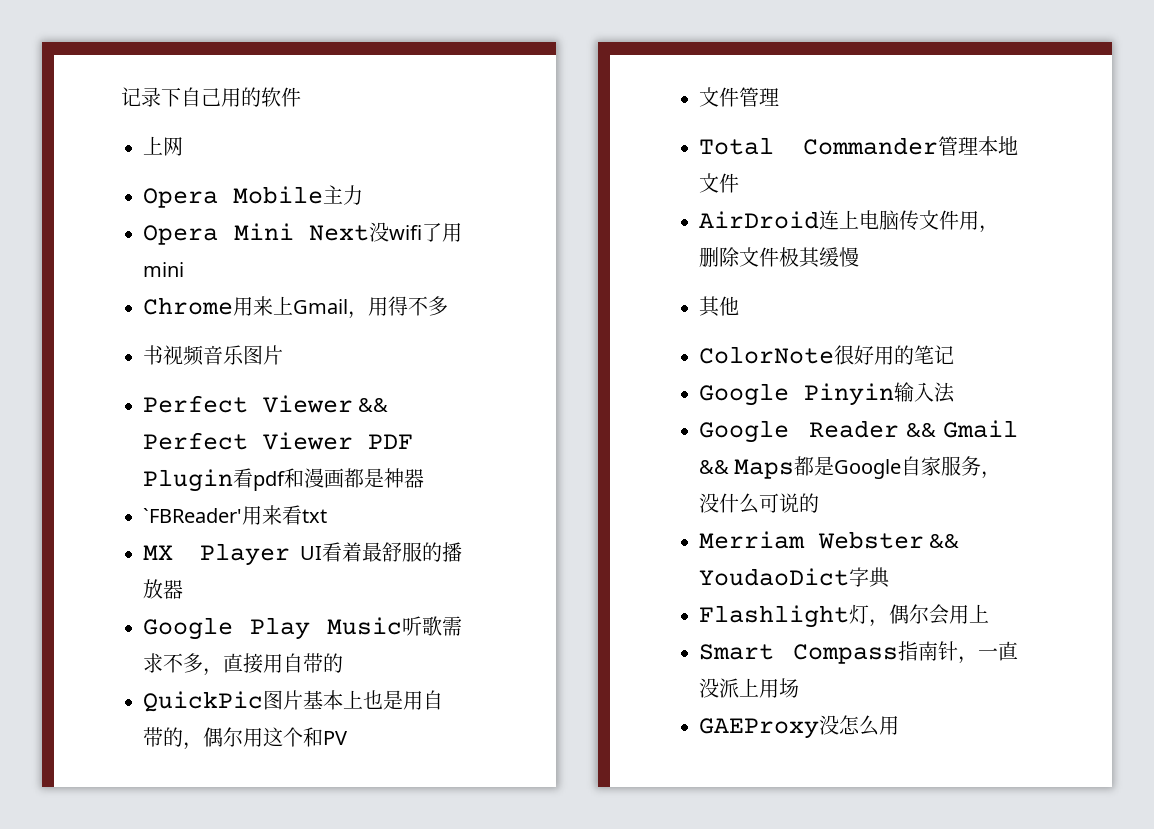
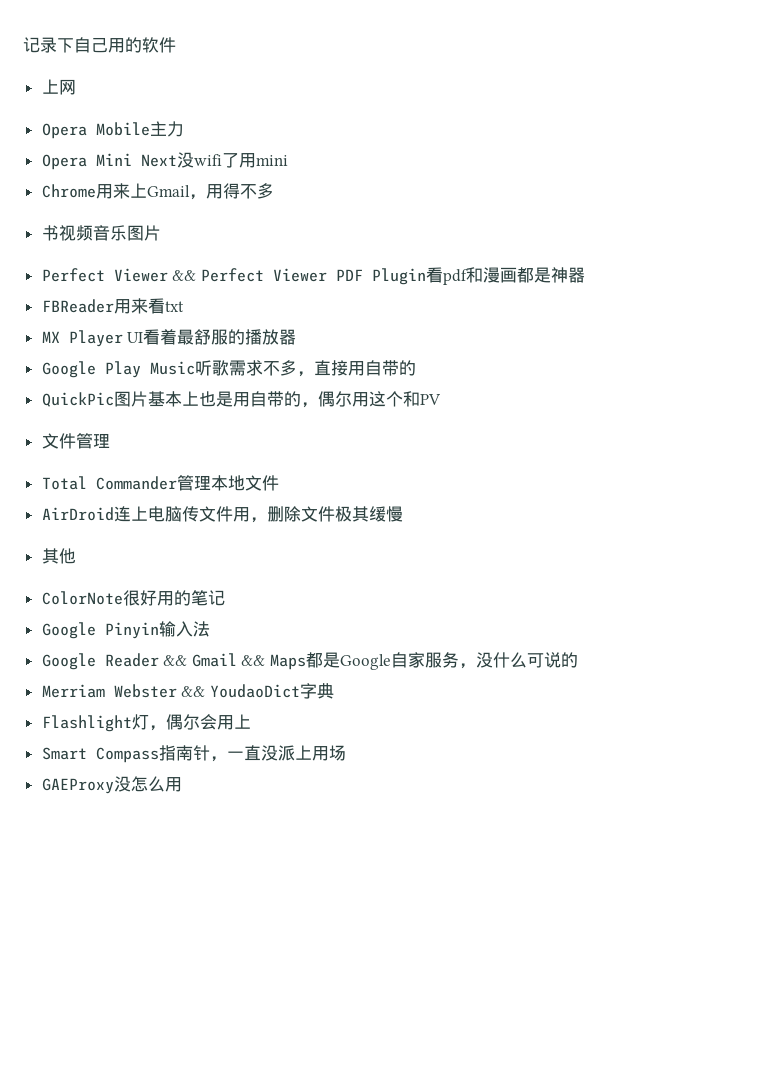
- `FBReader'用来看txt
+ FBReader用来看txt

